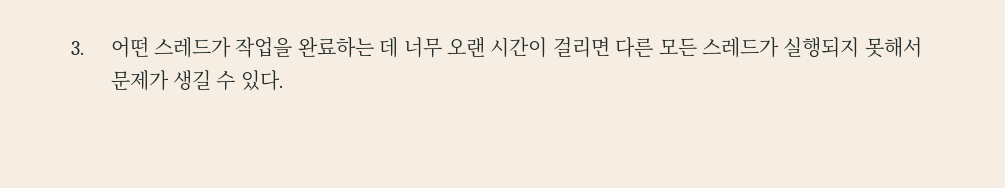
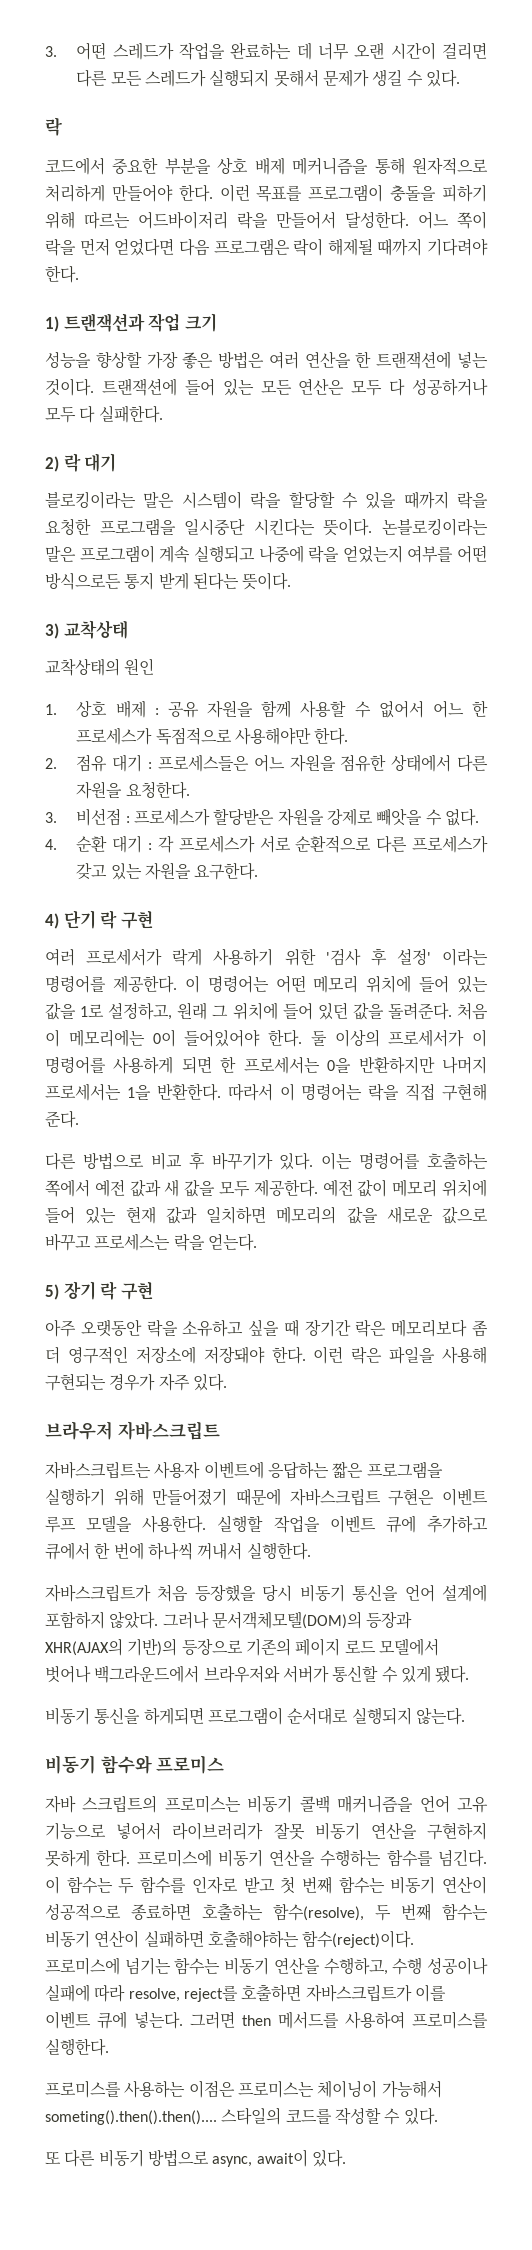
  3. 어떤 스레드가 작업을 완료하는 데 너무 오랜 시간이 걸리면 다른 모든 스레드가 실행되지 못해서 문제가 생길 수 있다.
+ 락
+ 코드에서 중요한 부분을 상호 배제 메커니즘을 통해 원자적으로 처리하게 만들어야 한다. 이런 목표를 프로그램이 충돌을 피하기 위해 따르는 어드바이저리 락을 만들어서 달성한다. 어느 쪽이 락을 먼저 얻었다면 다음 프로그램은 락이 해제될 때까지 기다려야 한다.
+ 1) 트랜잭션과 작업 크기
+ 성능을 향상할 가장 좋은 방법은 여러 연산을 한 트랜잭션에 넣는 것이다. 트랜잭션에 들어 있는 모든 연산은 모두 다 성공하거나 모두 다 실패한다.
+ 2) 락 대기
+ 블로킹이라는 말은 시스템이 락을 할당할 수 있을 때까지 락을 요청한 프로그램을 일시중단 시킨다는 뜻이다. 논블로킹이라는 말은 프로그램이 계속 실행되고 나중에 락을 얻었는지 여부를 어떤 방식으로든 통지 받게 된다는 뜻이다.
+ 3) 교착상태
+ 교착상태의 원인
+ 1. 상호 배제 : 공유 자원을 함께 사용할 수 없어서 어느 한 프로세스가 독점적으로 사용해야만 한다.
+ 2. 점유 대기 : 프로세스들은 어느 자원을 점유한 상태에서 다른 자원을 요청한다.
+ 3. 비선점 : 프로세스가 할당받은 자원을 강제로 빼앗을 수 없다.
+ 4. 순환 대기 : 각 프로세스가 서로 순환적으로 다른 프로세스가 갖고 있는 자원을 요구한다.
+ 4) 단기 락 구현
+ 여러 프로세서가 락게 사용하기 위한 '검사 후 설정' 이라는 명령어를 제공한다. 이 명령어는 어떤 메모리 위치에 들어 있는 값을 1로 설정하고, 원래 그 위치에 들어 있던 값을 돌려준다. 처음 이 메모리에는 0이 들어있어야 한다. 둘 이상의 프로세서가 이 명령어를 사용하게 되면 한 프로세서는 0을 반환하지만 나머지 프로세서는 1을 반환한다. 따라서 이 명령어는 락을 직접 구현해 준다.
+ 다른 방법으로 비교 후 바꾸기가 있다. 이는 명령어를 호출하는 쪽에서 예전 값과 새 값을 모두 제공한다. 예전 값이 메모리 위치에 들어 있는 현재 값과 일치하면 메모리의 값을 새로운 값으로 바꾸고 프로세스는 락을 얻는다.
+ 5) 장기 락 구현
+ 아주 오랫동안 락을 소유하고 싶을 때 장기간 락은 메모리보다 좀 더 영구적인 저장소에 저장돼야 한다. 이런 락은 파일을 사용해 구현되는 경우가 자주 있다.
+ 브라우저 자바스크립트
+ 자바스크립트는 사용자 이벤트에 응답하는 짧은 프로그램을 실행하기 위해 만들어졌기 때문에 자바스크립트 구현은 이벤트 루프 모델을 사용한다. 실행할 작업을 이벤트 큐에 추가하고 큐에서 한 번에 하나씩 꺼내서 실행한다.
+ 자바스크립트가 처음 등장했을 당시 비동기 통신을 언어 설계에 포함하지 않았다. 그러나 문서객체모텔(DOM)의 등장과 XHR(AJAX의 기반)의 등장으로 기존의 페이지 로드 모델에서 벗어나 백그라운드에서 브라우저와 서버가 통신할 수 있게 됐다.
+ 비동기 통신을 하게되면 프로그램이 순서대로 실행되지 않는다.
+ 비동기 함수와 프로미스
+ 자바 스크립트의 프로미스는 비동기 콜백 매커니즘을 언어 고유 기능으로 넣어서 라이브러리가 잘못 비동기 연산을 구현하지 못하게 한다. 프로미스에 비동기 연산을 수행하는 함수를 넘긴다. 이 함수는 두 함수를 인자로 받고 첫 번째 함수는 비동기 연산이 성공적으로 종료하면 호출하는 함수(resolve), 두 번째 함수는 비동기 연산이 실패하면 호출해야하는 함수(reject)이다. 프로미스에 넘기는 함수는 비동기 연산을 수행하고, 수행 성공이나 실패에 따라 resolve, reject를 호출하면 자바스크립트가 이를 이벤트 큐에 넣는다. 그러면 then 메서드를 사용하여 프로미스를 실행한다.
+ 프로미스를 사용하는 이점은 프로미스는 체이닝이 가능해서 someting().then().then().... 스타일의 코드를 작성할 수 있다.
+ 또 다른 비동기 방법으로 async, await이 있다.

